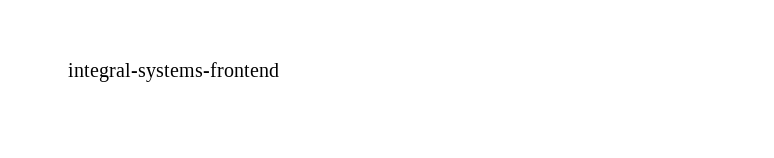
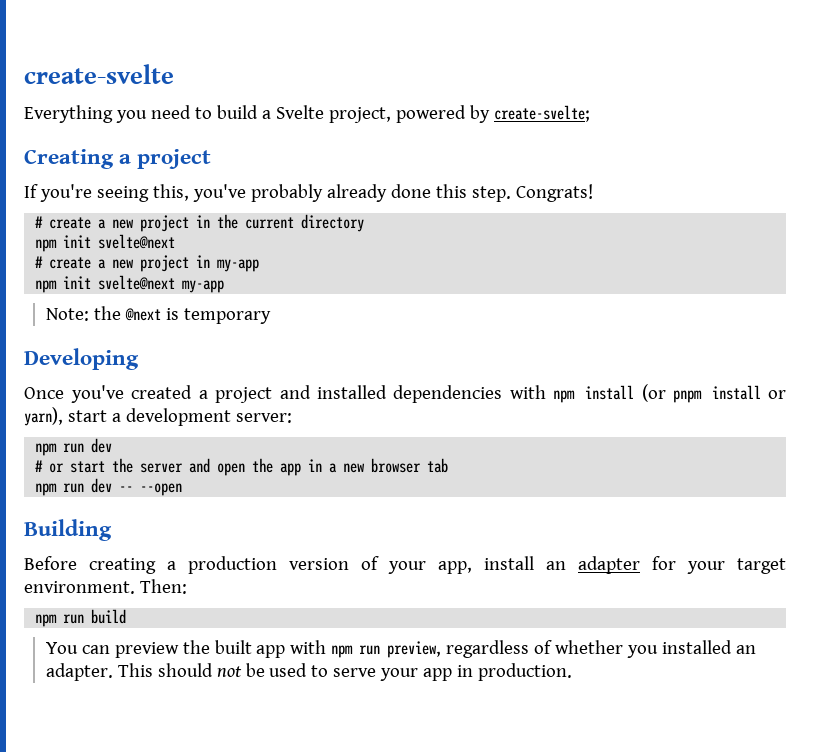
- integral-systems-frontend
+ create-svelte
+ Everything you need to build a Svelte project, powered by create-svelte;
+ Creating a project
+ If you're seeing this, you've probably already done this step. Congrats!
+ # create a new project in the current directory
+ npm init svelte@next
+ # create a new project in my-app
+ npm init svelte@next my-app
+ Note: the @next is temporary
+ Developing
+ Once you've created a project and installed dependencies with npm install (or pnpm install or yarn), start a development server:
+ npm run dev
+ # or start the server and open the app in a new browser tab
+ npm run dev -- --open
+ Building
+ Before creating a production version of your app, install an adapter for your target environment. Then:
+ npm run build
+ You can preview the built app with npm run preview, regardless of whether you installed an adapter. This should not be used to serve your app in production.

